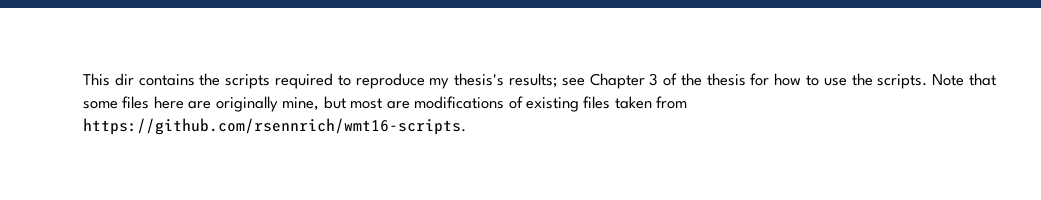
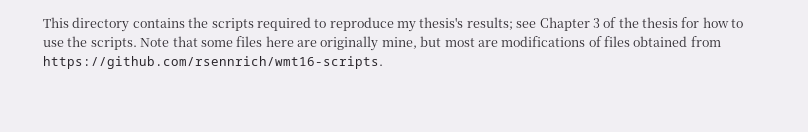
- This dir contains the scripts required to reproduce my thesis's results; see Chapter 3 of the thesis for how to use the scripts.
+ This directory contains the scripts required to reproduce my thesis's results; see Chapter 3 of the thesis for how to use the scripts.
- Note that some files here are originally mine, but most are modifications of existing files taken from https://github.com/rsennrich/wmt16-scripts.
+ Note that some files here are originally mine, but most are modifications of files obtained from https://github.com/rsennrich/wmt16-scripts.

